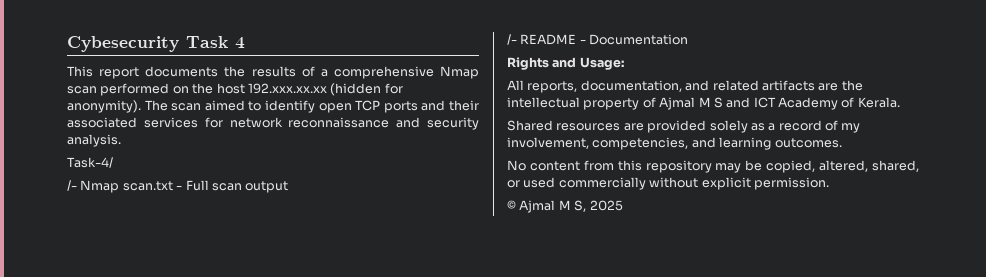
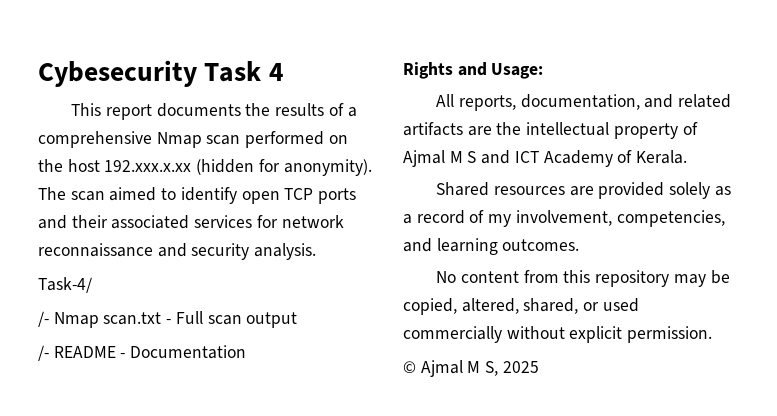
- This report documents the results of a comprehensive Nmap scan performed on the host 192.xxx.xx.xx (hidden for anonymity).
+ This report documents the results of a comprehensive Nmap scan performed on the host 192.xxx.x.xx (hidden for anonymity).

